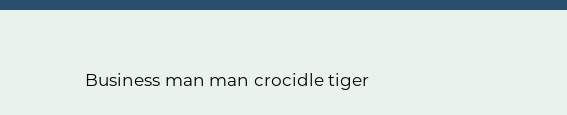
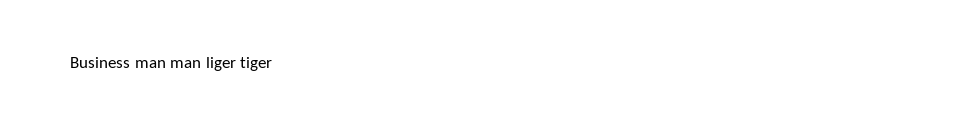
- Business man man crocidle tiger
+ Business man man liger tiger

